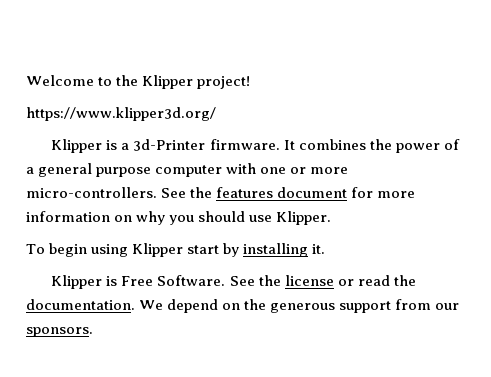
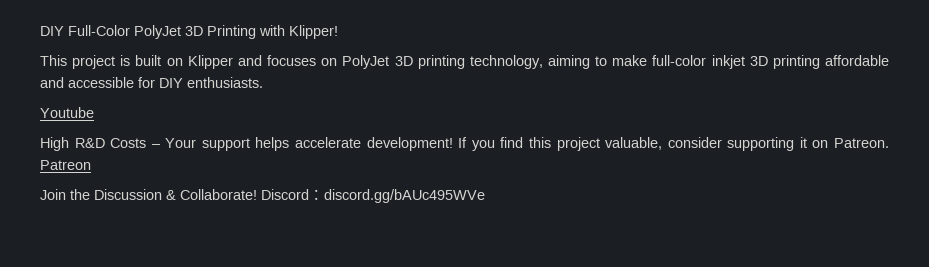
- Welcome to the Klipper project!
- https://www.klipper3d.org/
- Klipper is a 3d-Printer firmware. It combines the power of a general purpose computer with one or more micro-controllers. See the features document for more information on why you should use Klipper.
- To begin using Klipper start by installing it.
- Klipper is Free Software. See the license or read the documentation. We depend on the generous support from our sponsors.
+ DIY Full-Color PolyJet 3D Printing with Klipper!
+ This project is built on Klipper and focuses on PolyJet 3D printing technology, aiming to make full-color inkjet 3D printing affordable and accessible for DIY enthusiasts.
+ Youtube
+ High R&D Costs – Your support helps accelerate development! If you find this project valuable, consider supporting it on Patreon. Patreon
+ Join the Discussion & Collaborate! Discord：discord.gg/bAUc495WVe

